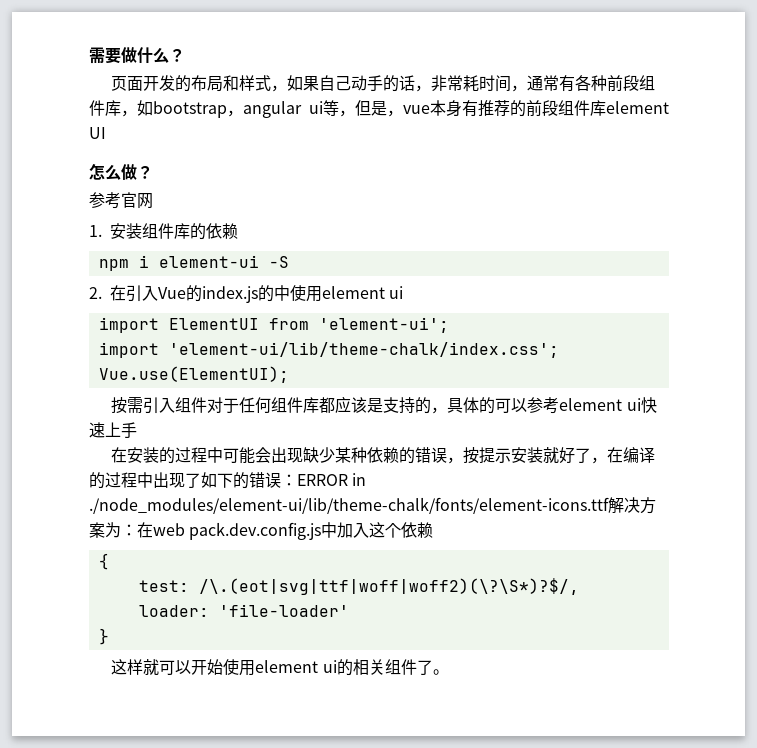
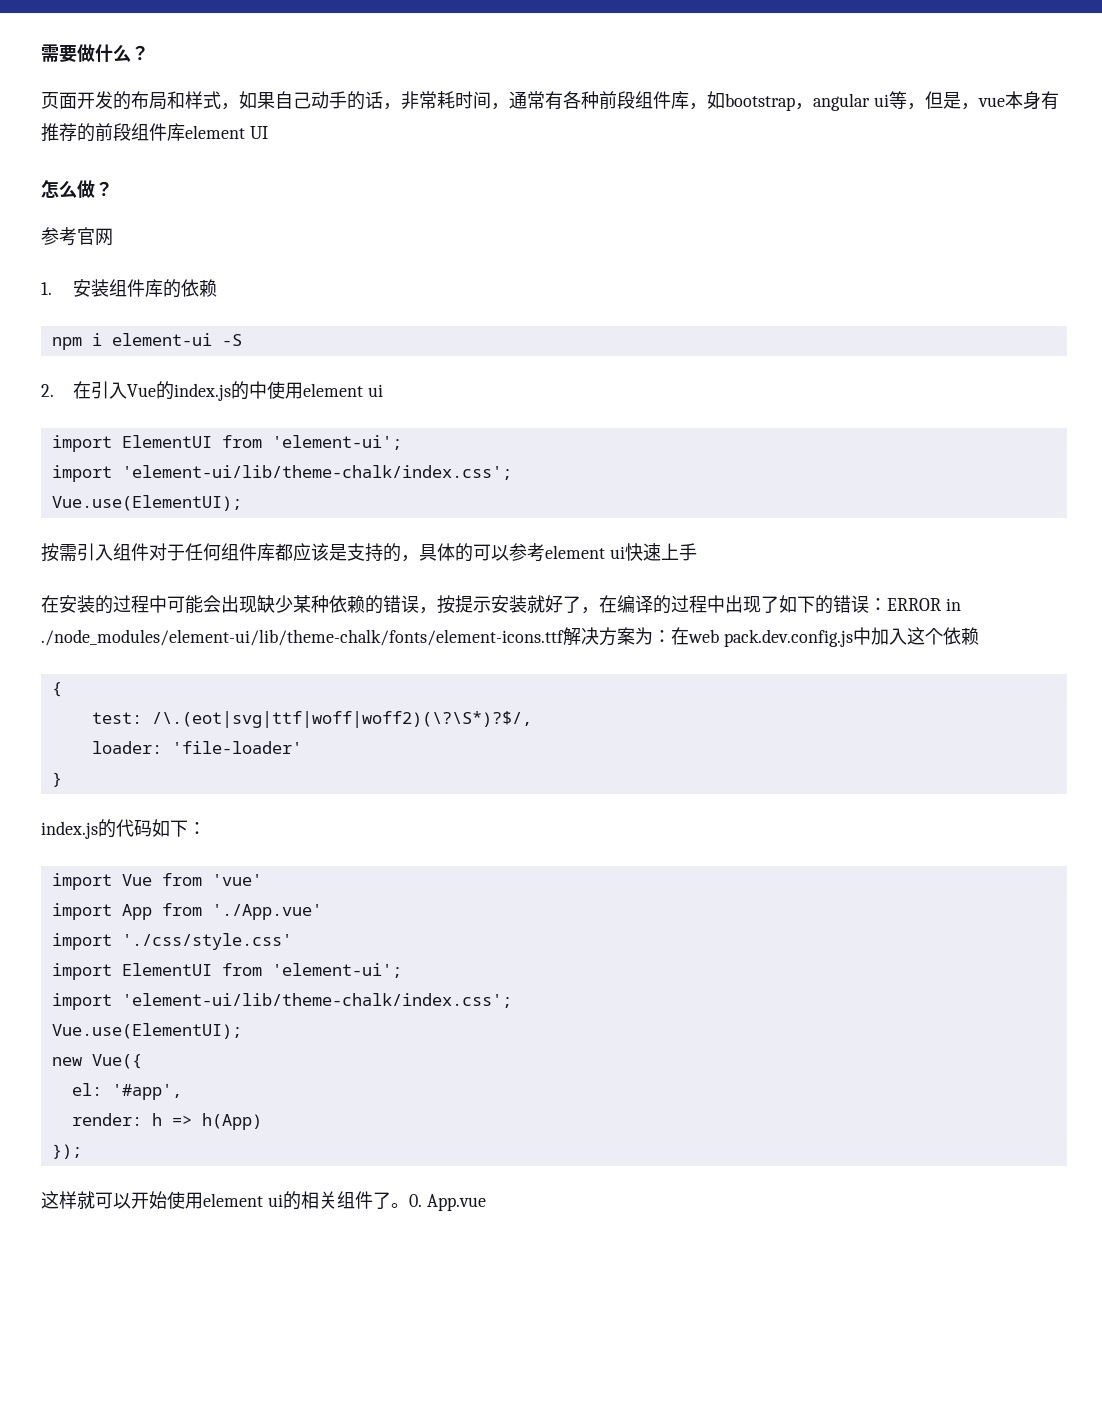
+ index.js的代码如下：
+ import Vue from 'vue'
+ import App from './App.vue'
+ import './css/style.css'
+ import ElementUI from 'element-ui';
+ import 'element-ui/lib/theme-chalk/index.css';
+ Vue.use(ElementUI);
+ new Vue({
+ el: '#app',
+ render: h => h(App)
+ });
+ 0. App.vue

